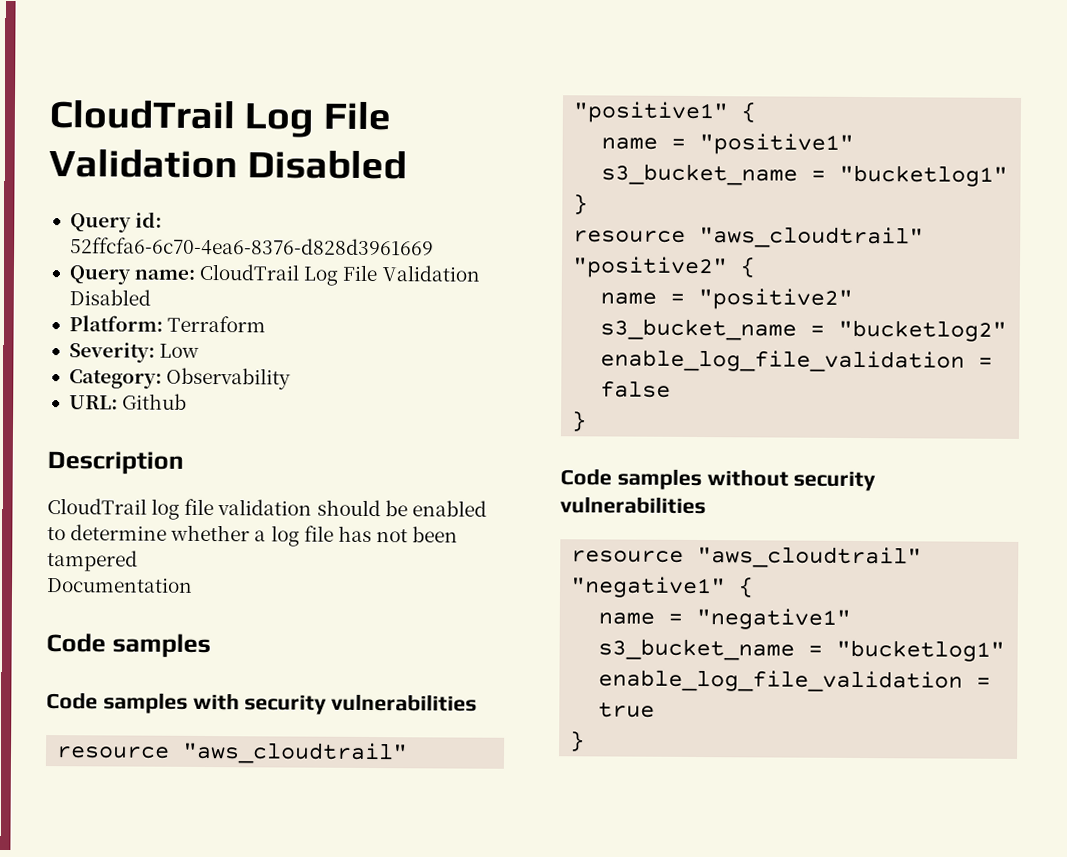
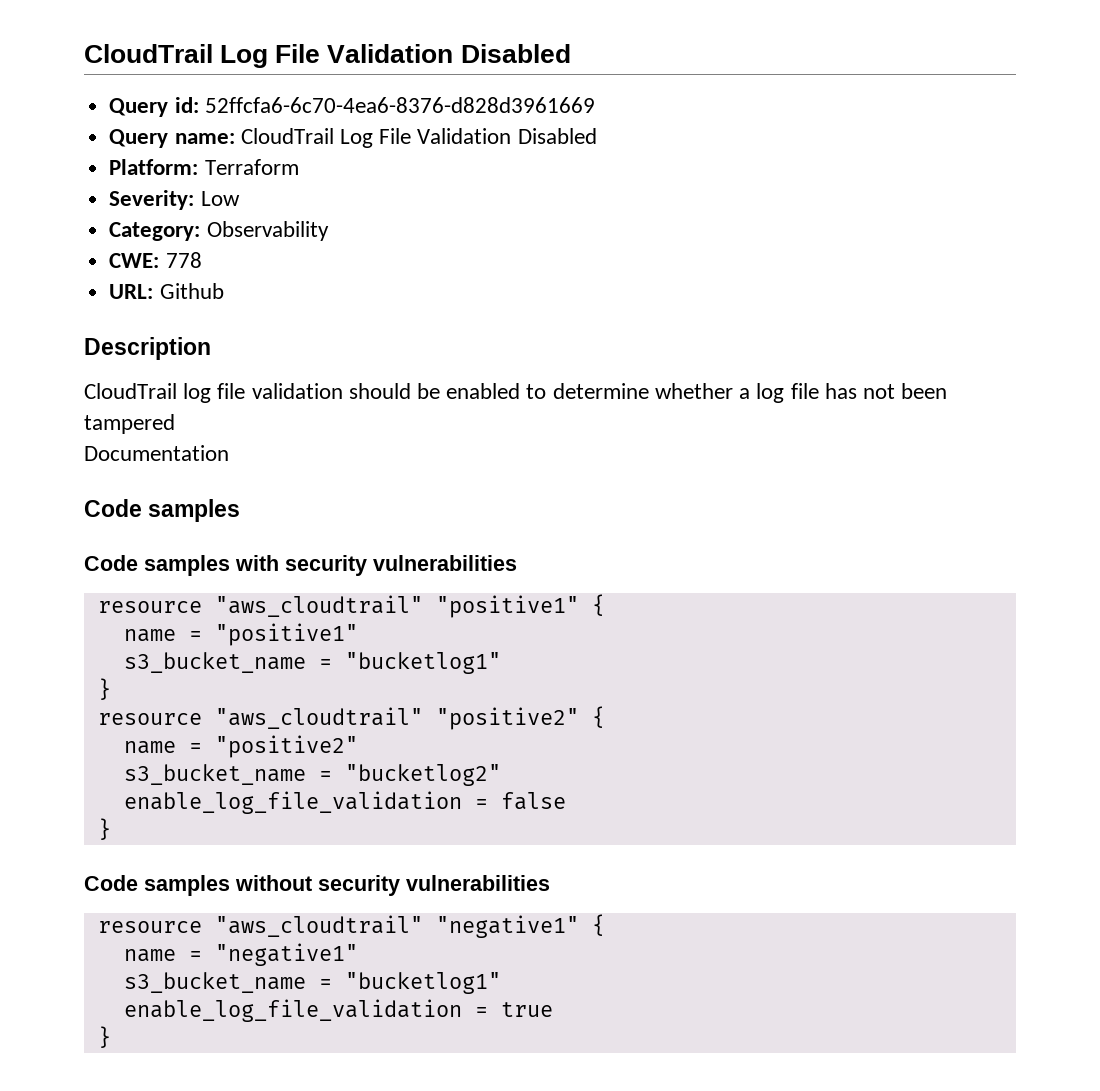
+ CWE: 778

